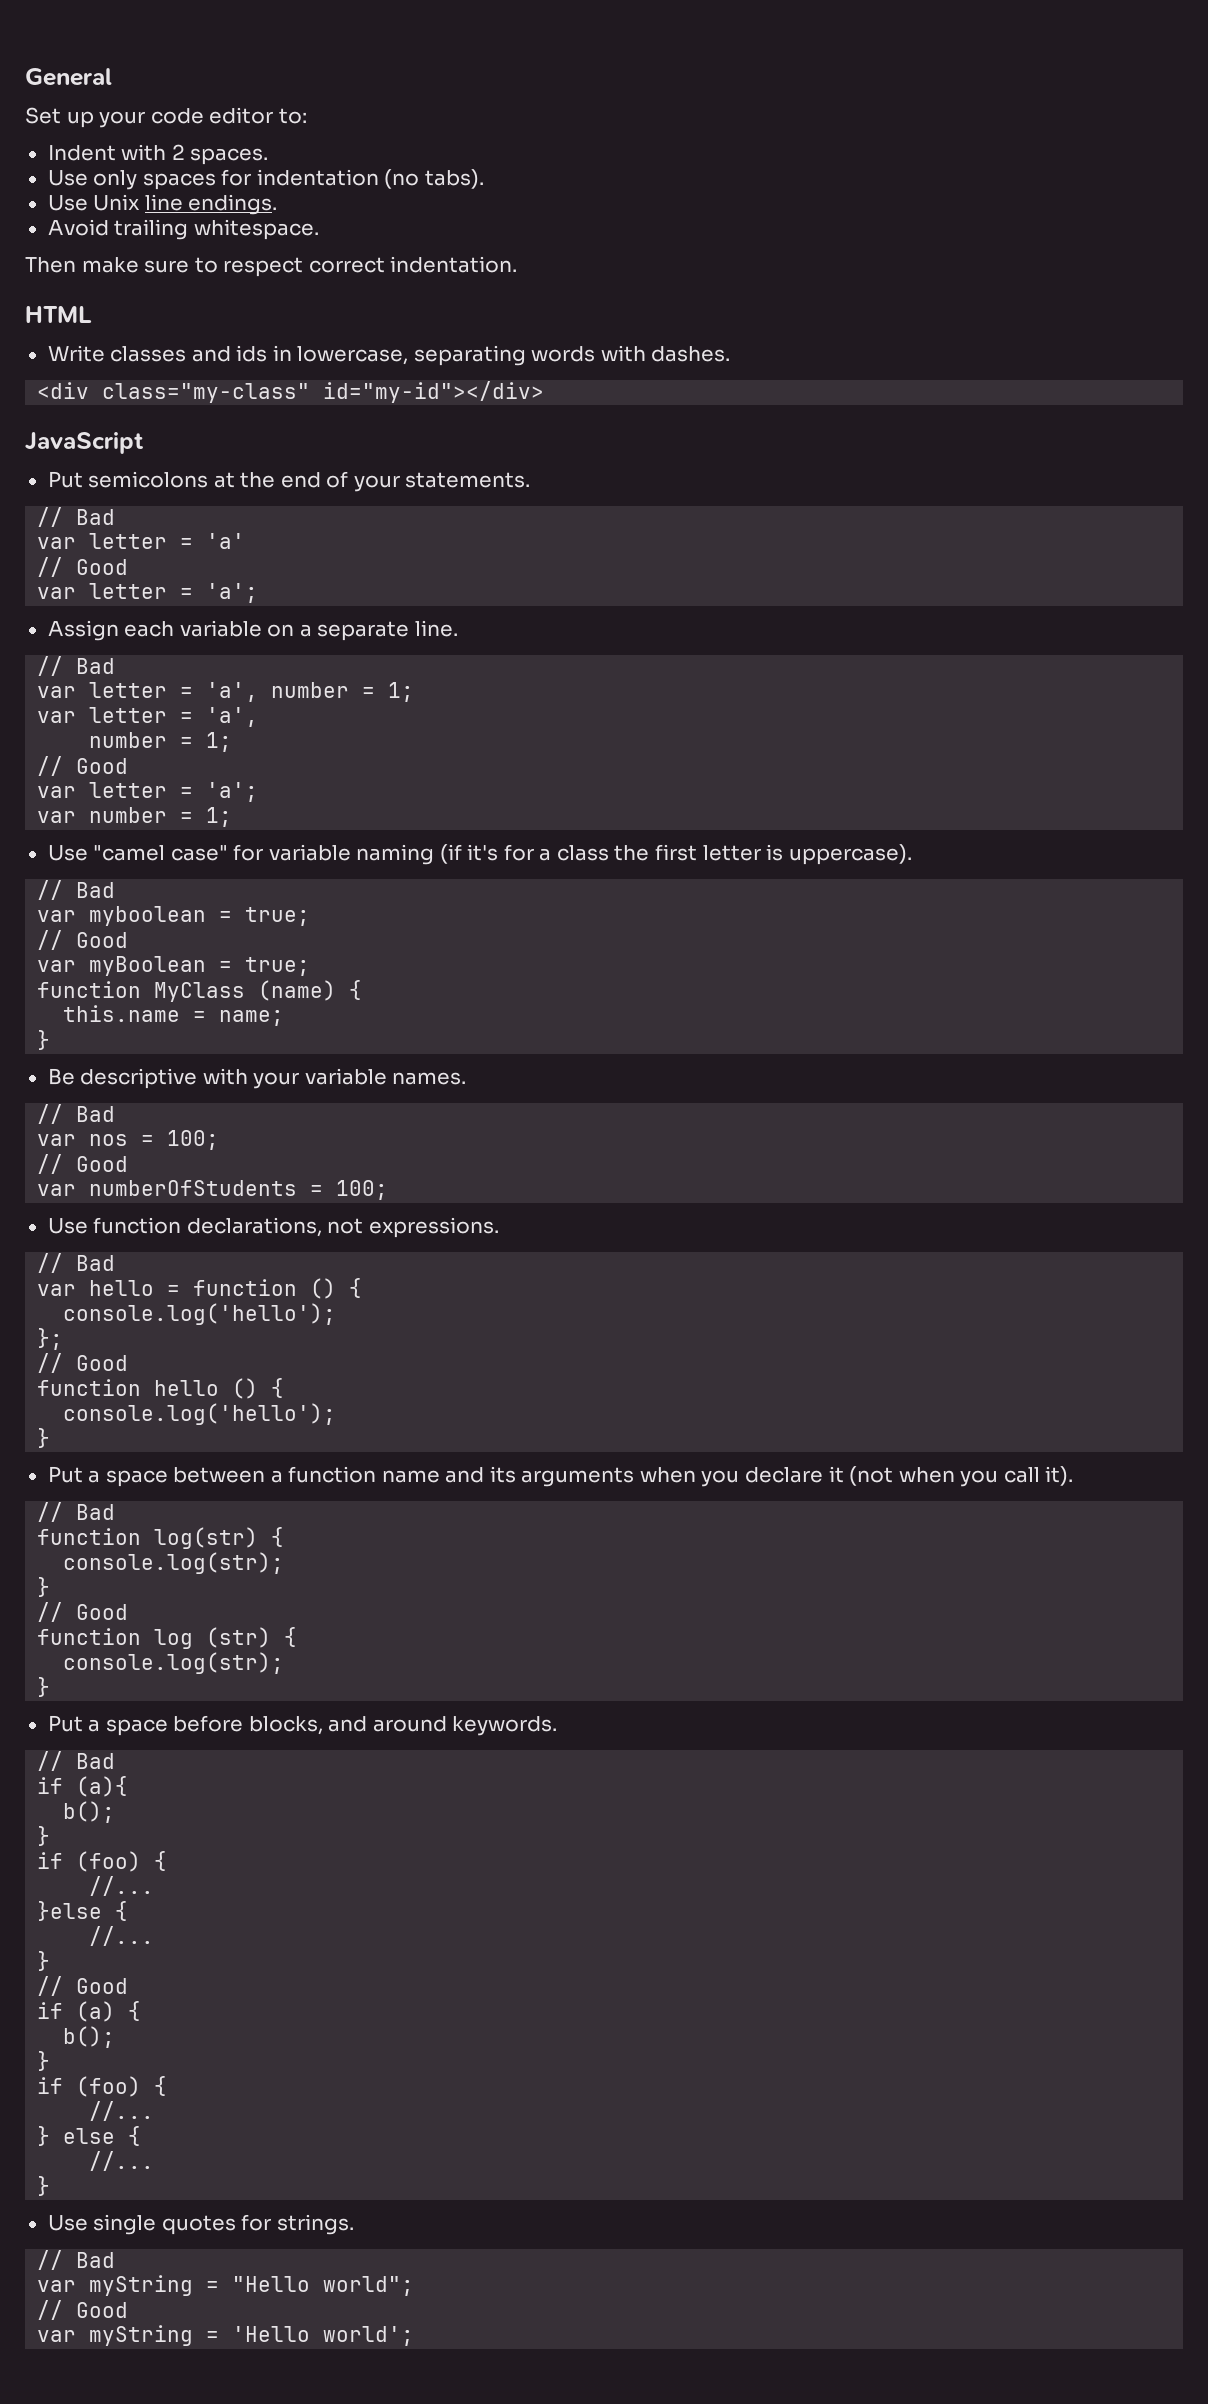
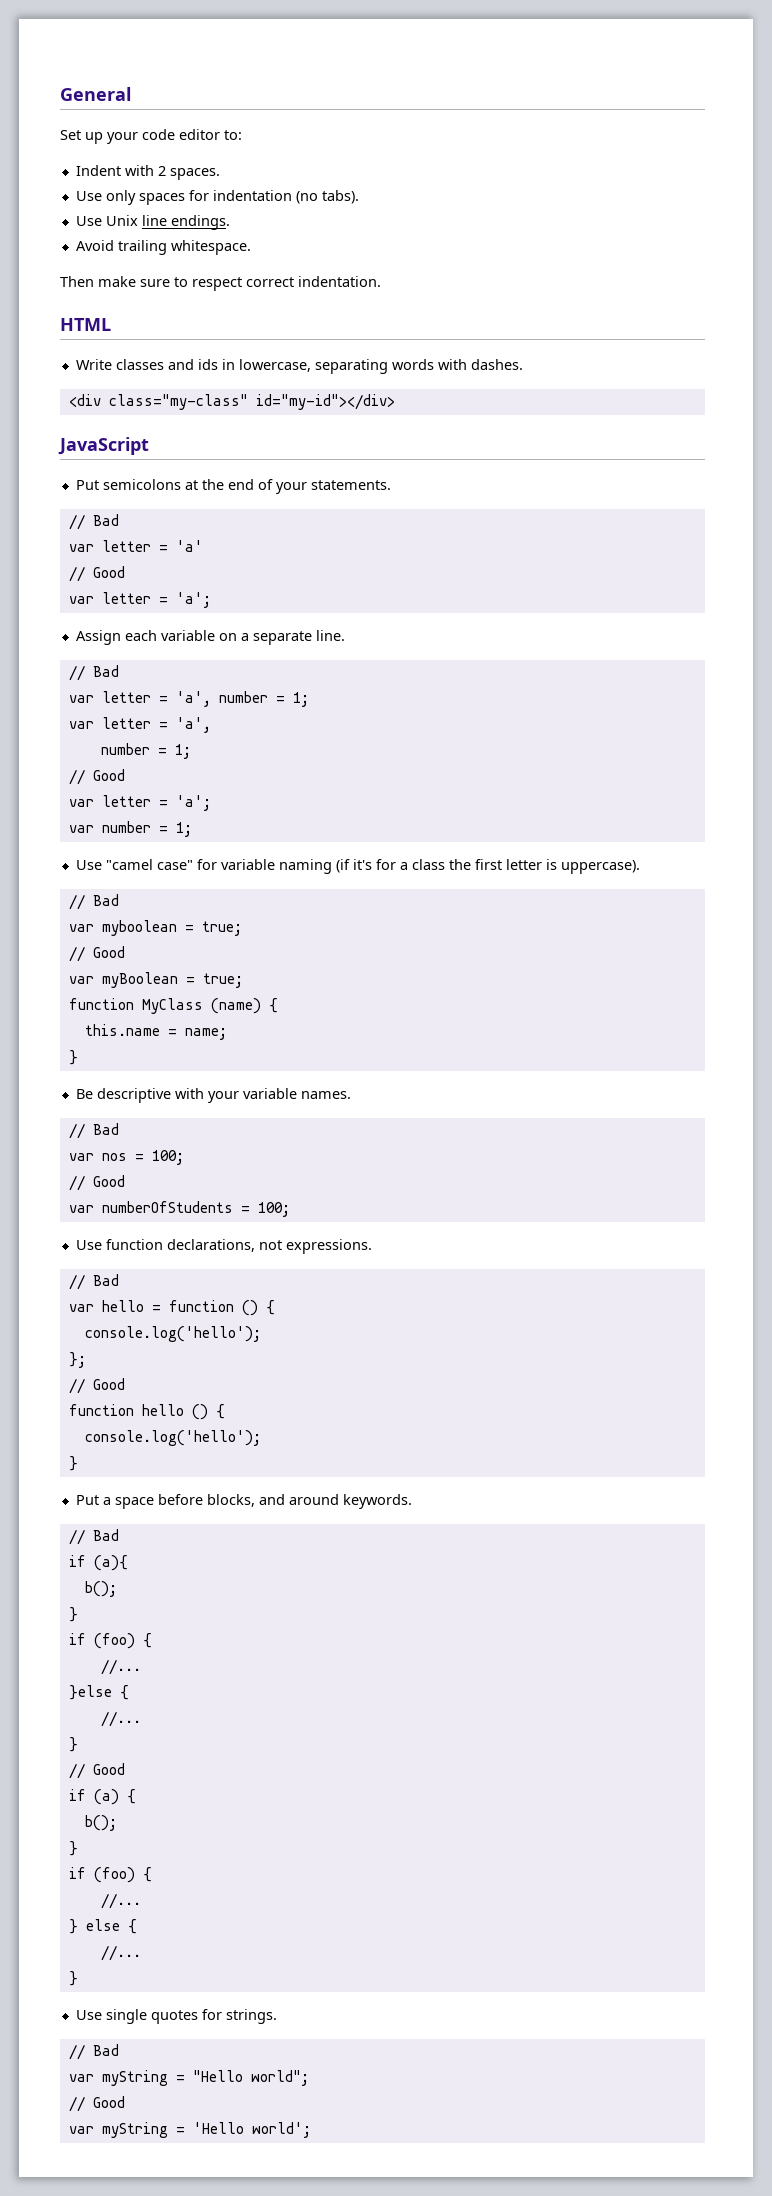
- Put a space between a function name and its arguments when you declare it (not when you call it).
- // Bad
- function log(str) {
- console.log(str);
- }
- // Good
- function log (str) {
- console.log(str);
- }

